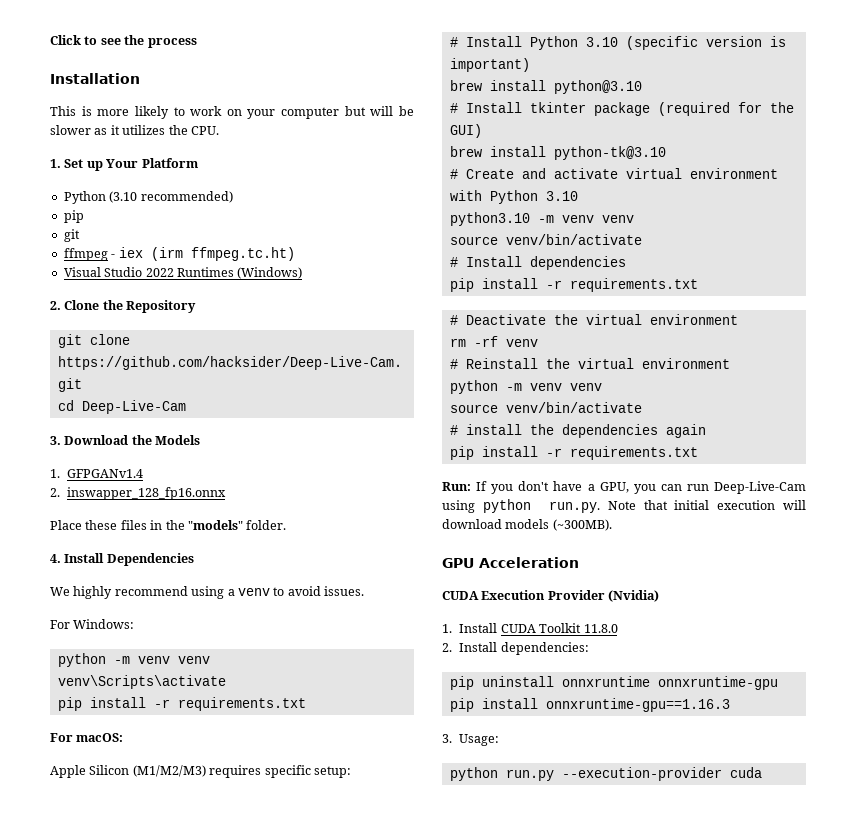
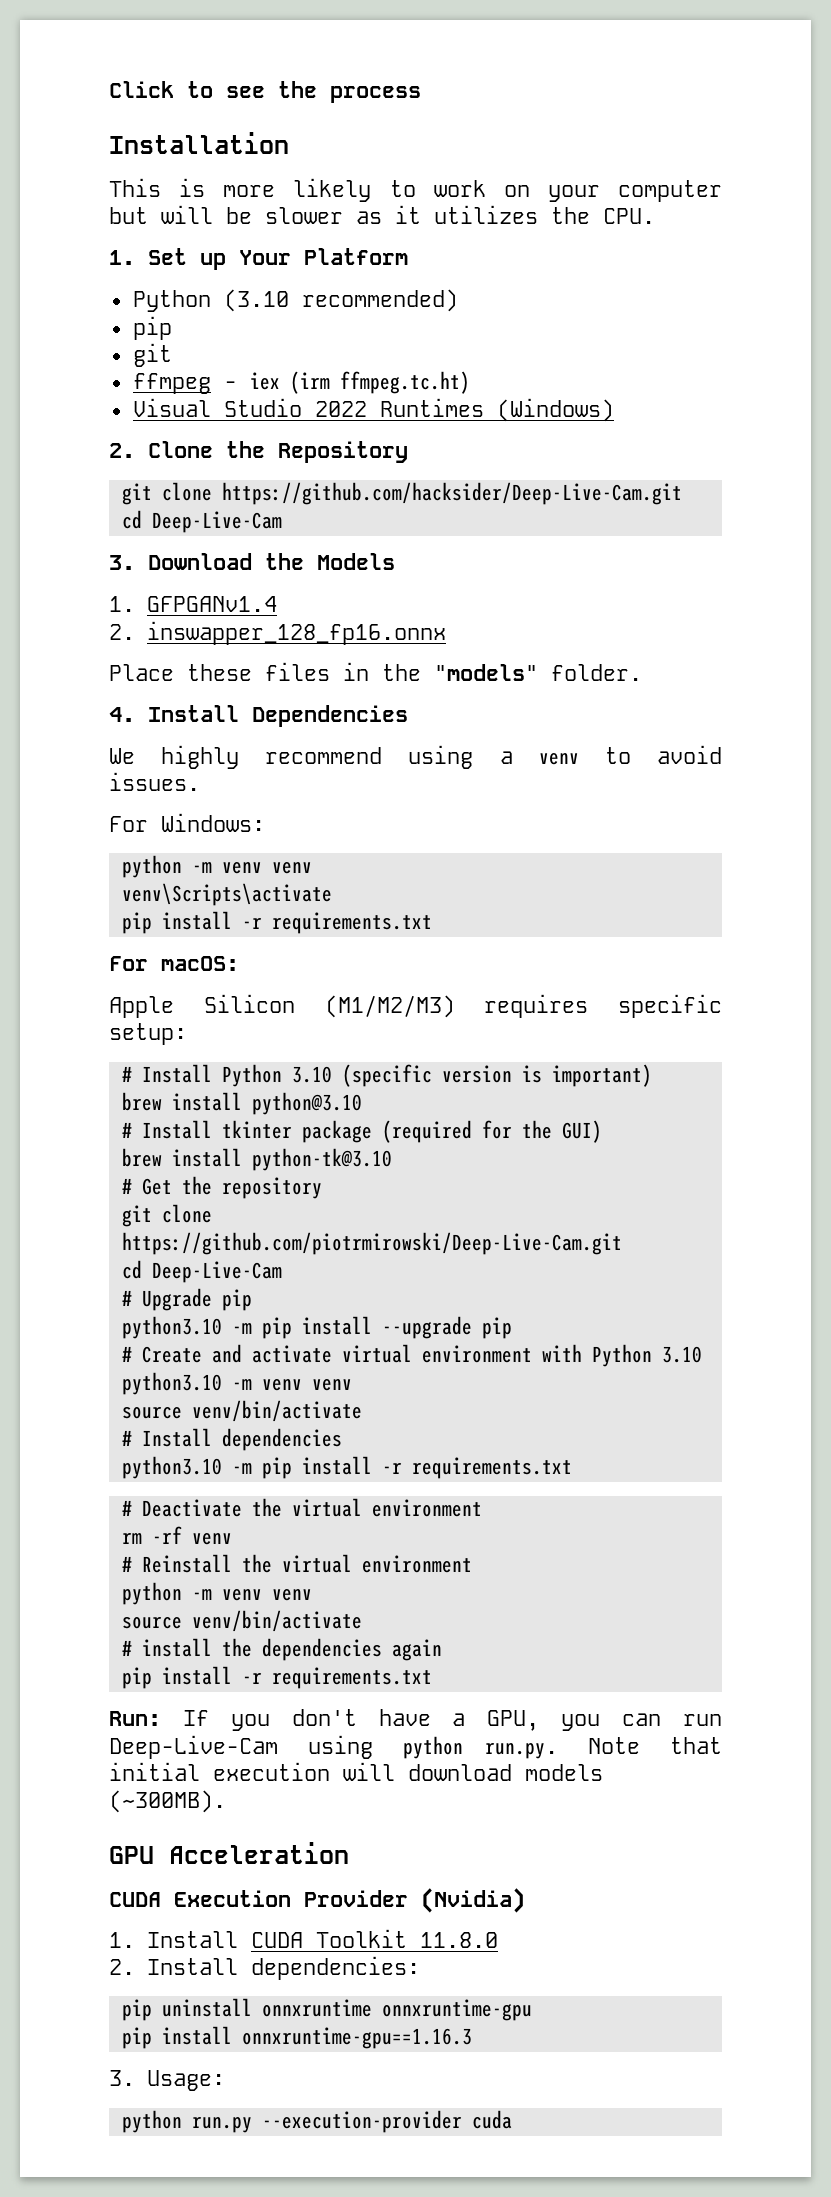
+ # Get the repository
+ git clone https://github.com/piotrmirowski/Deep-Live-Cam.git
+ cd Deep-Live-Cam
+ # Upgrade pip
+ python3.10 -m pip install --upgrade pip
  # Install dependencies
- pip install -r requirements.txt
+ python3.10 -m pip install -r requirements.txt

